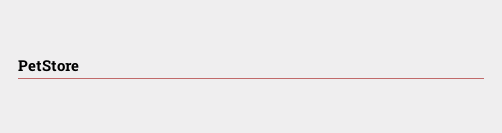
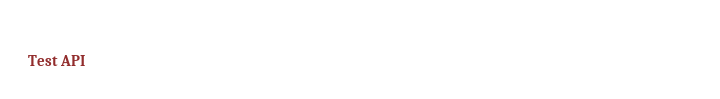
- PetStore
+ Test API

